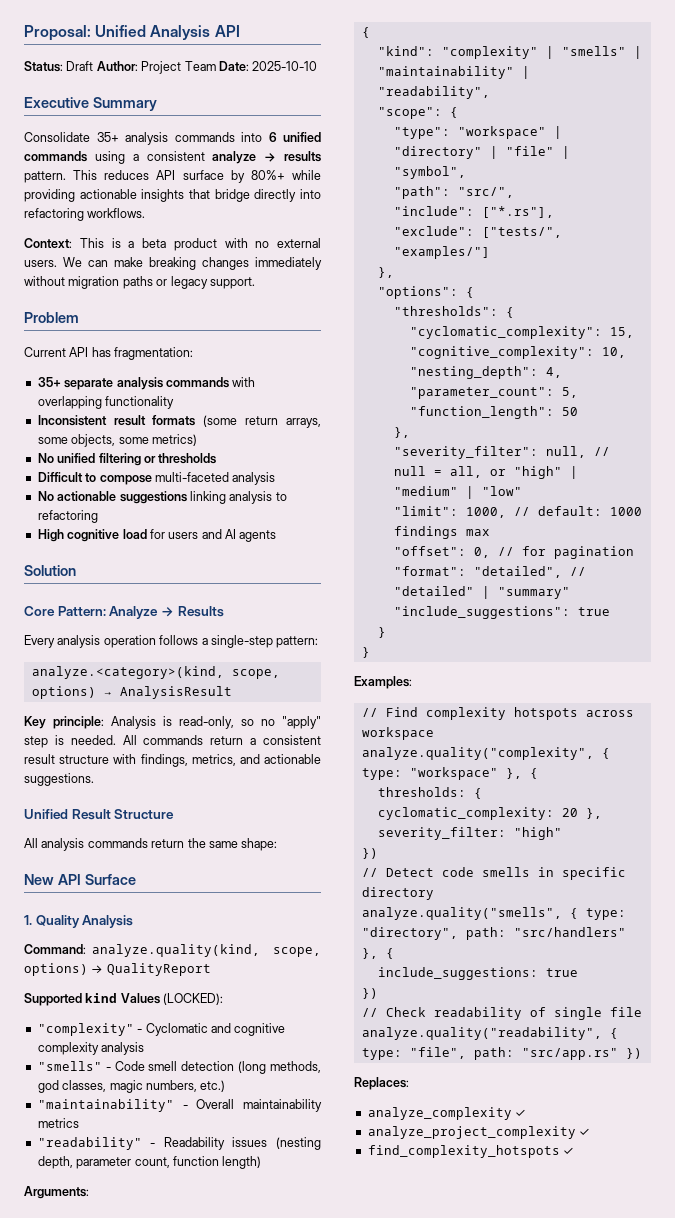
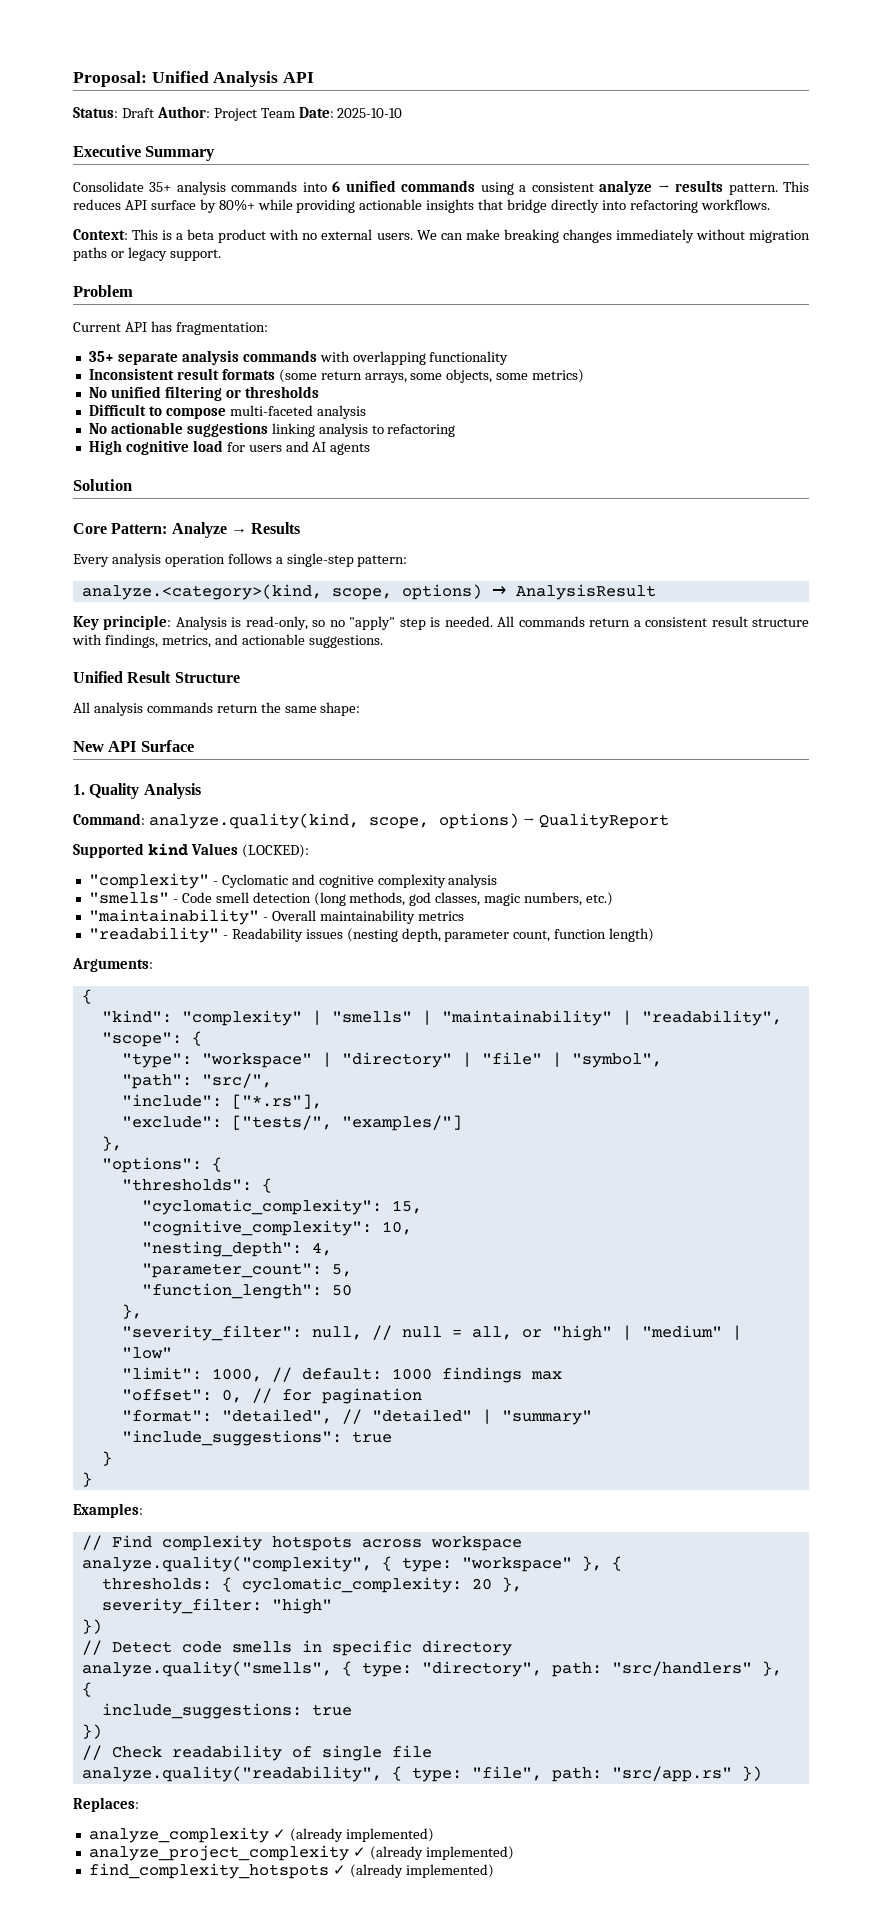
- analyze_complexity ✓
+ analyze_complexity ✓ (already implemented)
- analyze_project_complexity ✓
+ analyze_project_complexity ✓ (already implemented)
- find_complexity_hotspots ✓
+ find_complexity_hotspots ✓ (already implemented)

